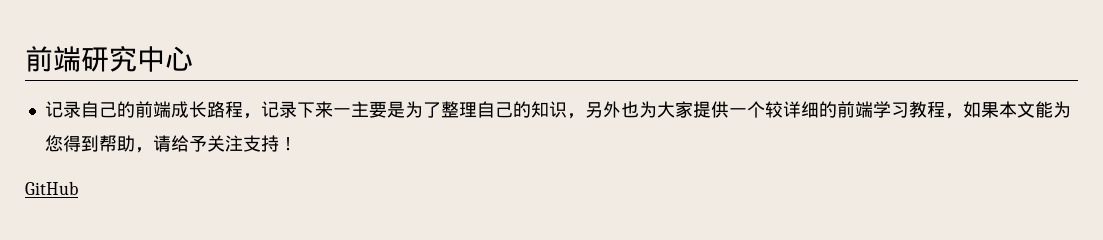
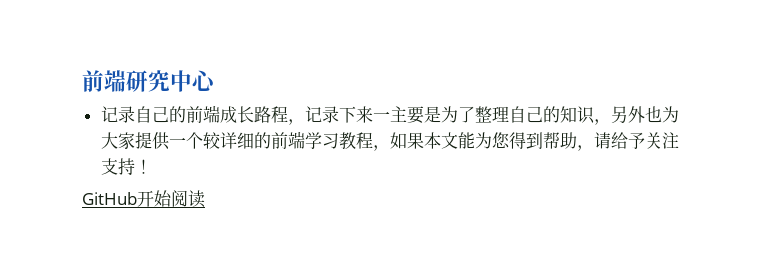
- GitHub
+ GitHub开始阅读

